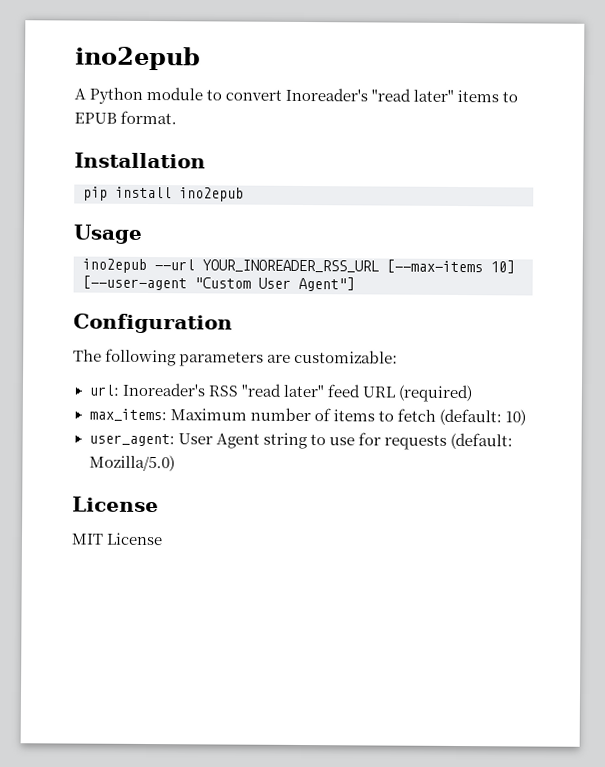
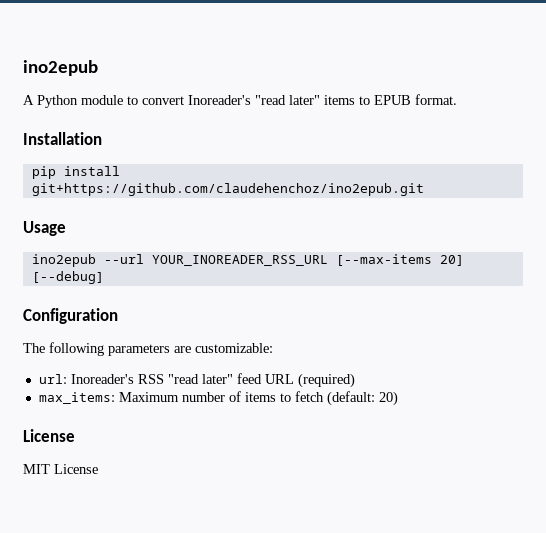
- pip install ino2epub
+ pip install git+https://github.com/claudehenchoz/ino2epub.git
- ino2epub --url YOUR_INOREADER_RSS_URL [--max-items 10] [--user-agent "Custom User Agent"]
+ ino2epub --url YOUR_INOREADER_RSS_URL [--max-items 20] [--debug]
- max_items: Maximum number of items to fetch (default: 10)
- user_agent: User Agent string to use for requests (default: Mozilla/5.0)
+ max_items: Maximum number of items to fetch (default: 20)

